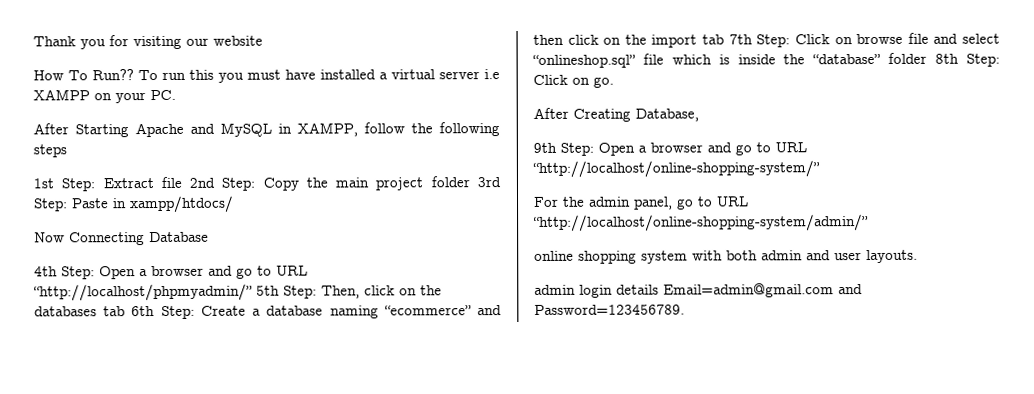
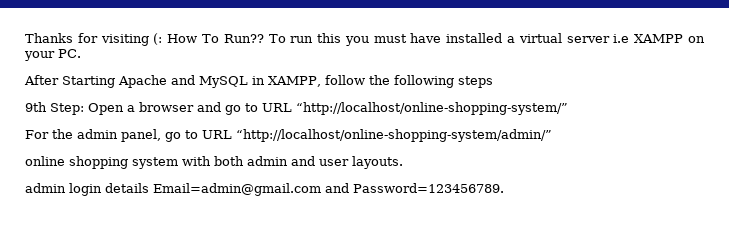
- Thank you for visiting our website
- How To Run??
+ Thanks for visiting (: How To Run??
- 1st Step: Extract file 2nd Step: Copy the main project folder 3rd Step: Paste in xampp/htdocs/
- Now Connecting Database
- 4th Step: Open a browser and go to URL “http://localhost/phpmyadmin/” 5th Step: Then, click on the databases tab 6th Step: Create a database naming “ecommerce” and then click on the import tab 7th Step: Click on browse file and select “onlineshop.sql” file which is inside the “database” folder 8th Step: Click on go.
- After Creating Database,

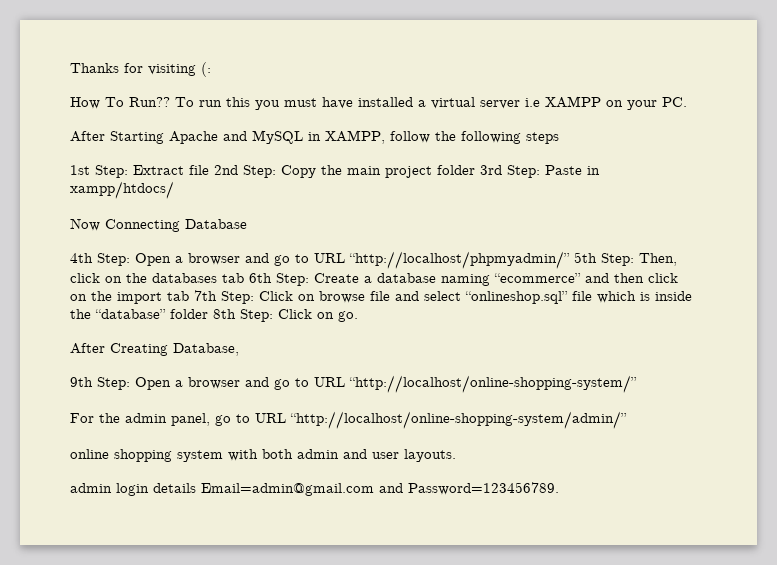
- Thanks for visiting (: How To Run??
+ Thanks for visiting (:
+ How To Run??
+ 1st Step: Extract file 2nd Step: Copy the main project folder 3rd Step: Paste in xampp/htdocs/
+ Now Connecting Database
+ 4th Step: Open a browser and go to URL “http://localhost/phpmyadmin/” 5th Step: Then, click on the databases tab 6th Step: Create a database naming “ecommerce” and then click on the import tab 7th Step: Click on browse file and select “onlineshop.sql” file which is inside the “database” folder 8th Step: Click on go.
+ After Creating Database,

